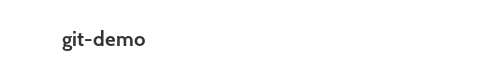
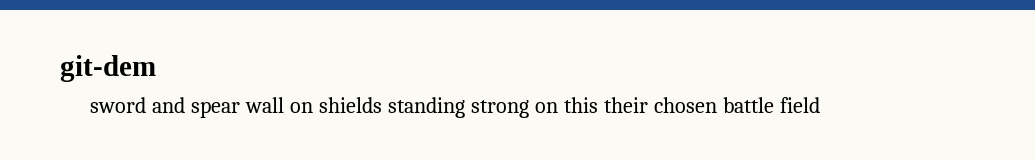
- git-demo
+ git-dem
+ sword and spear wall on shields standing strong on this their chosen battle field

